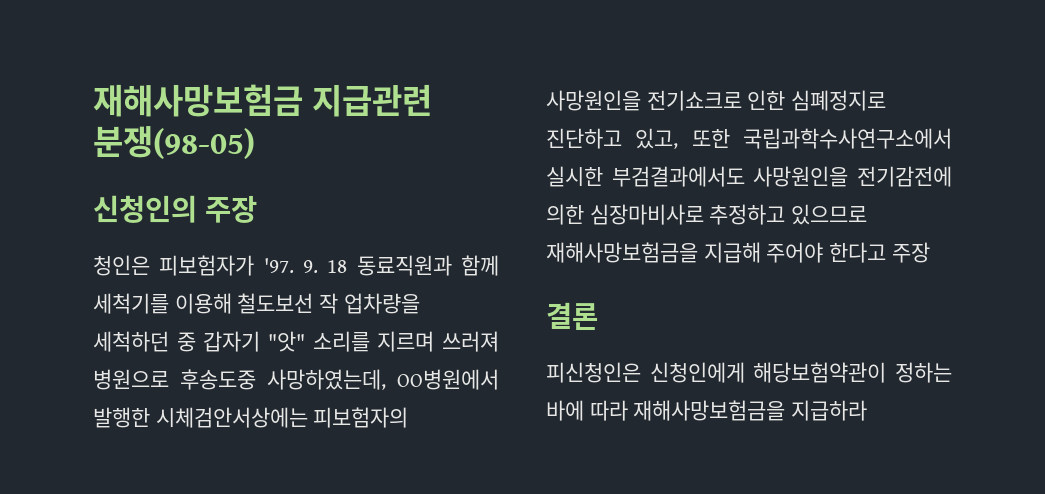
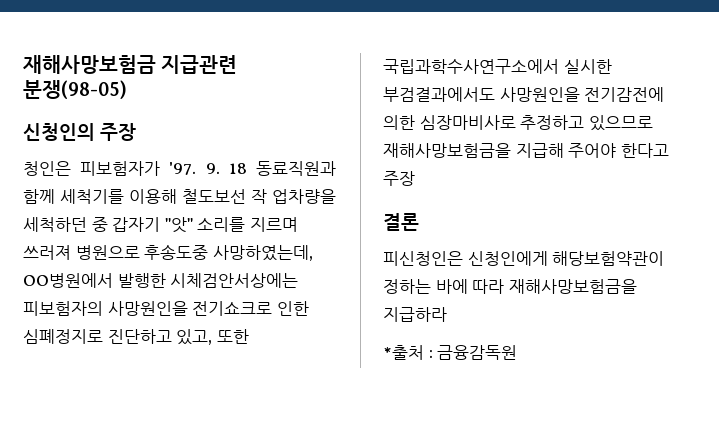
+ *출처 : 금융감독원

